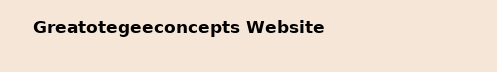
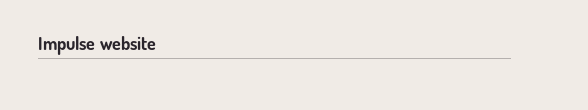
- Greatotegeeconcepts Website
+ Impulse website

